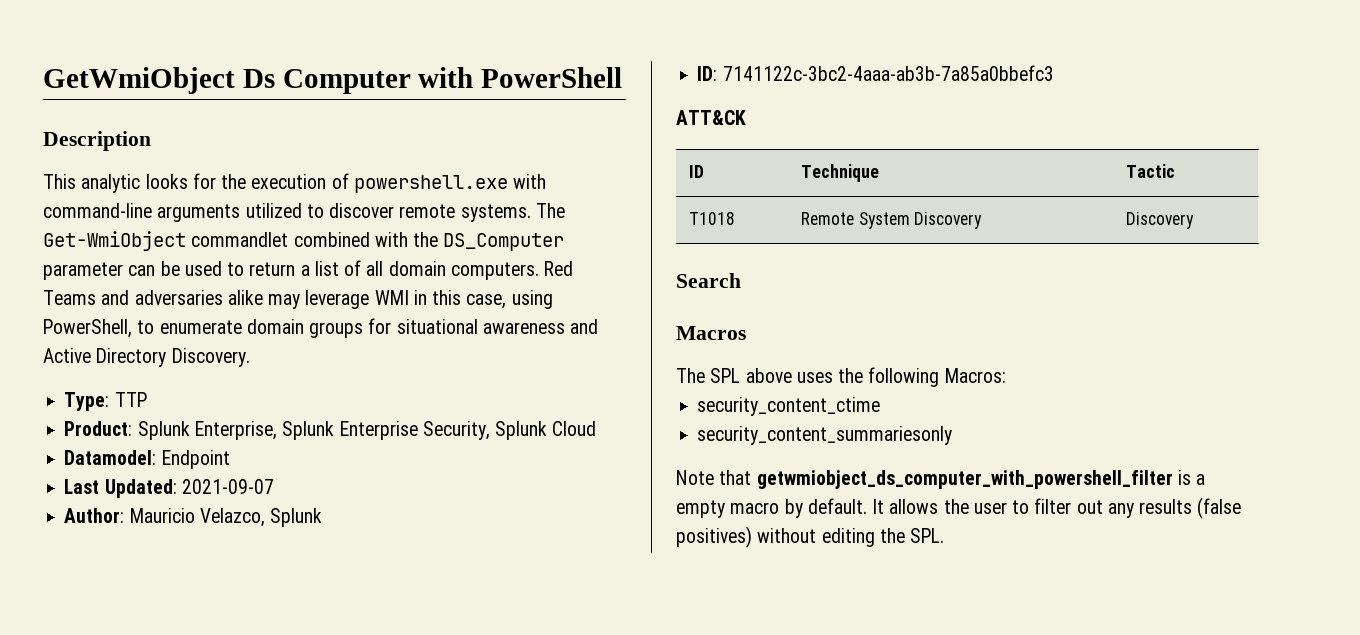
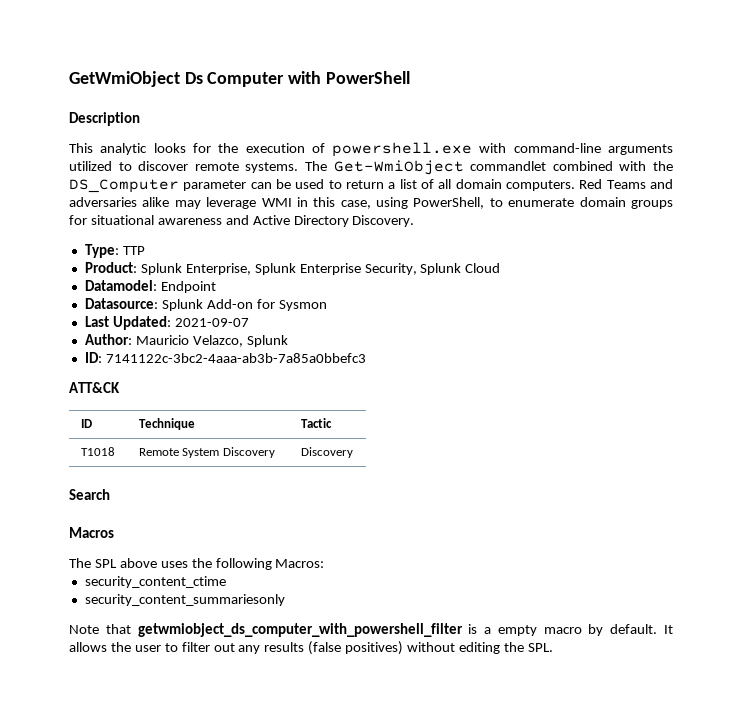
+ Datasource: Splunk Add-on for Sysmon

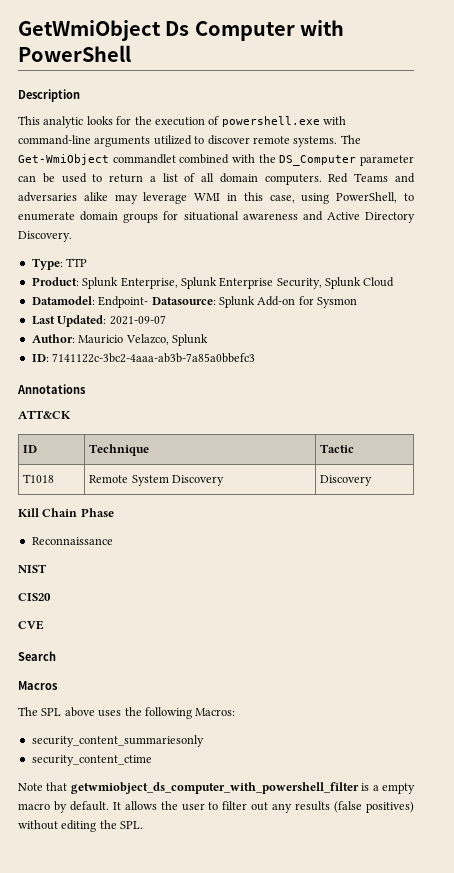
- Datamodel: Endpoint
- Datasource: Splunk Add-on for Sysmon
+ Datamodel: Endpoint- Datasource: Splunk Add-on for Sysmon
+ Annotations
+ Kill Chain Phase
+ Reconnaissance
+ NIST
+ CIS20
+ CVE
+ security_content_summariesonly
- security_content_summariesonly

